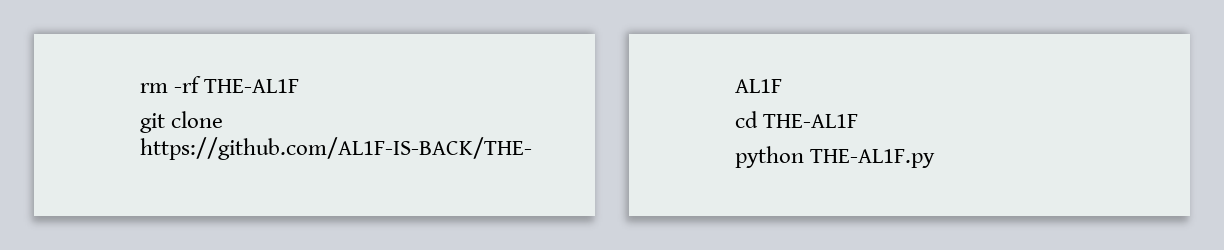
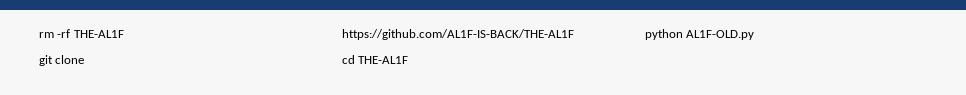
- python THE-AL1F.py
+ python AL1F-OLD.py

